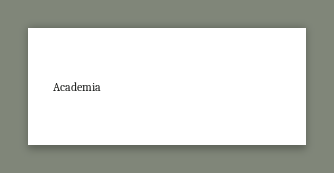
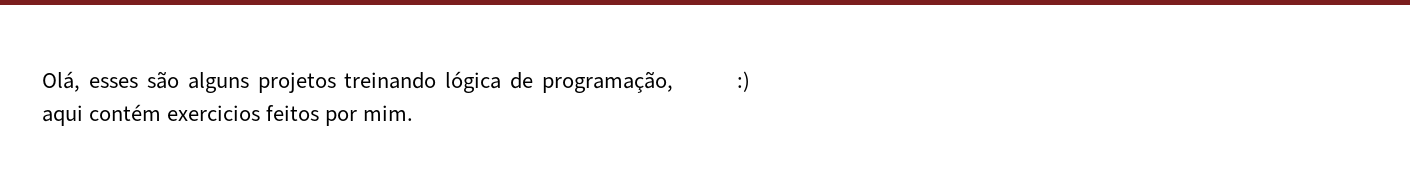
- Academia
+ Olá, esses são alguns projetos treinando lógica de programação, aqui contém exercicios feitos por mim.
+ :)

